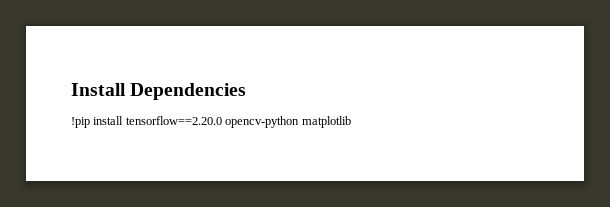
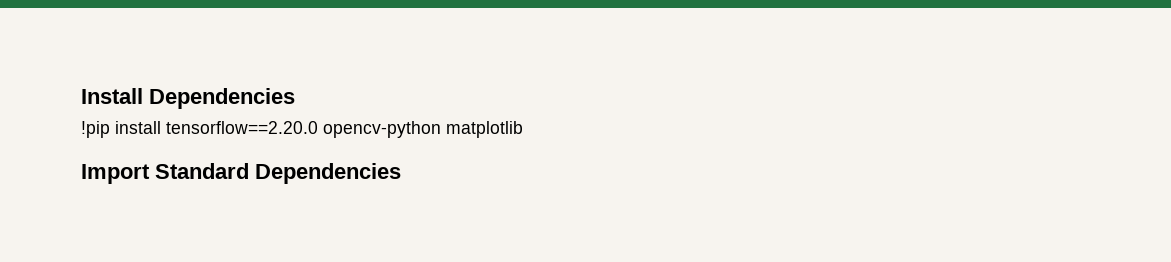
+ Import Standard Dependencies

